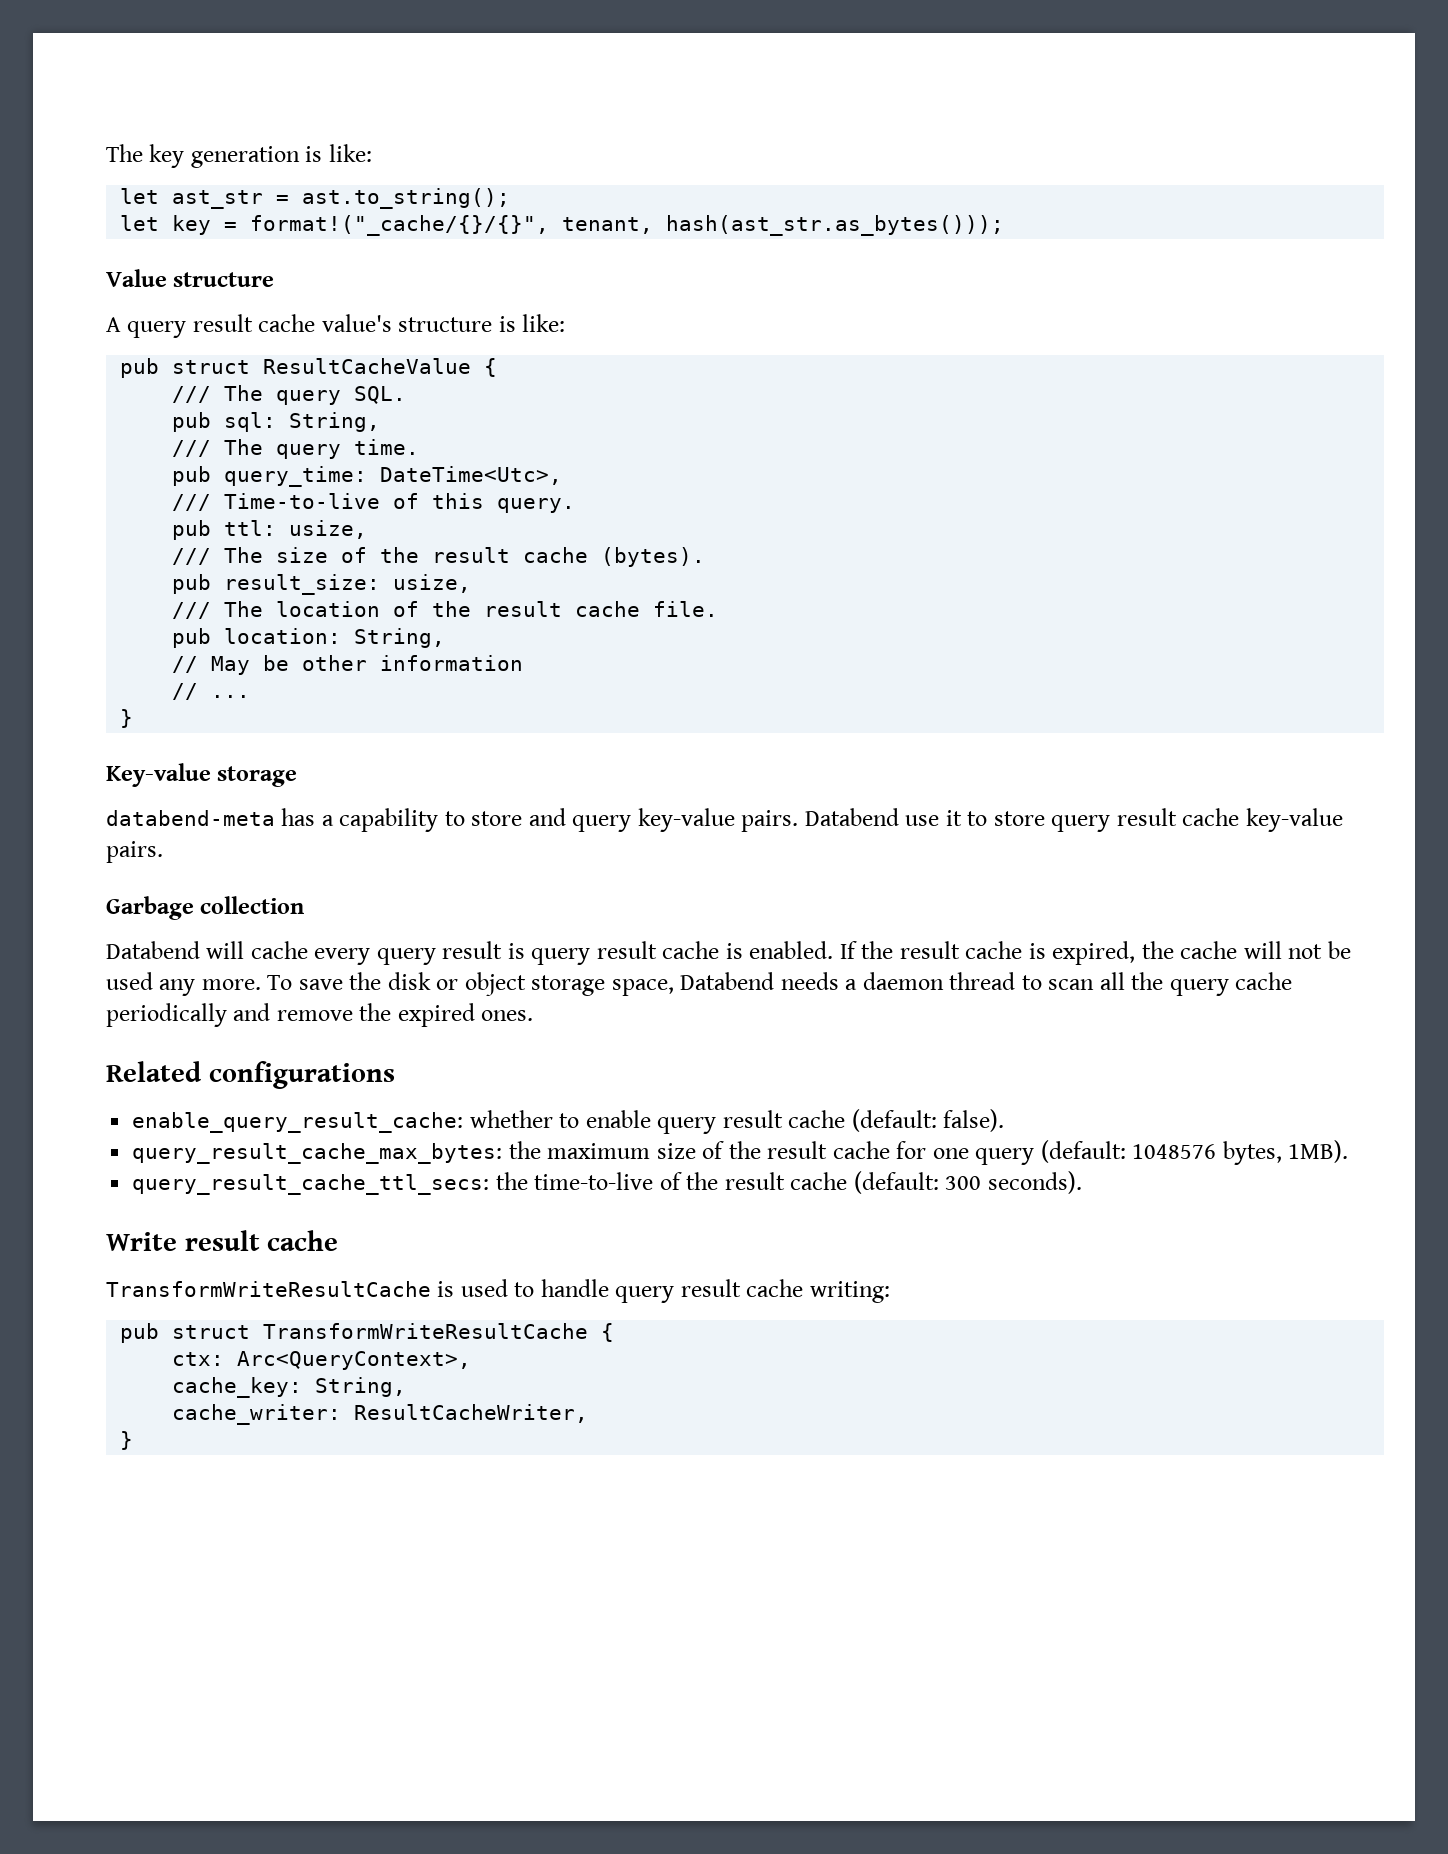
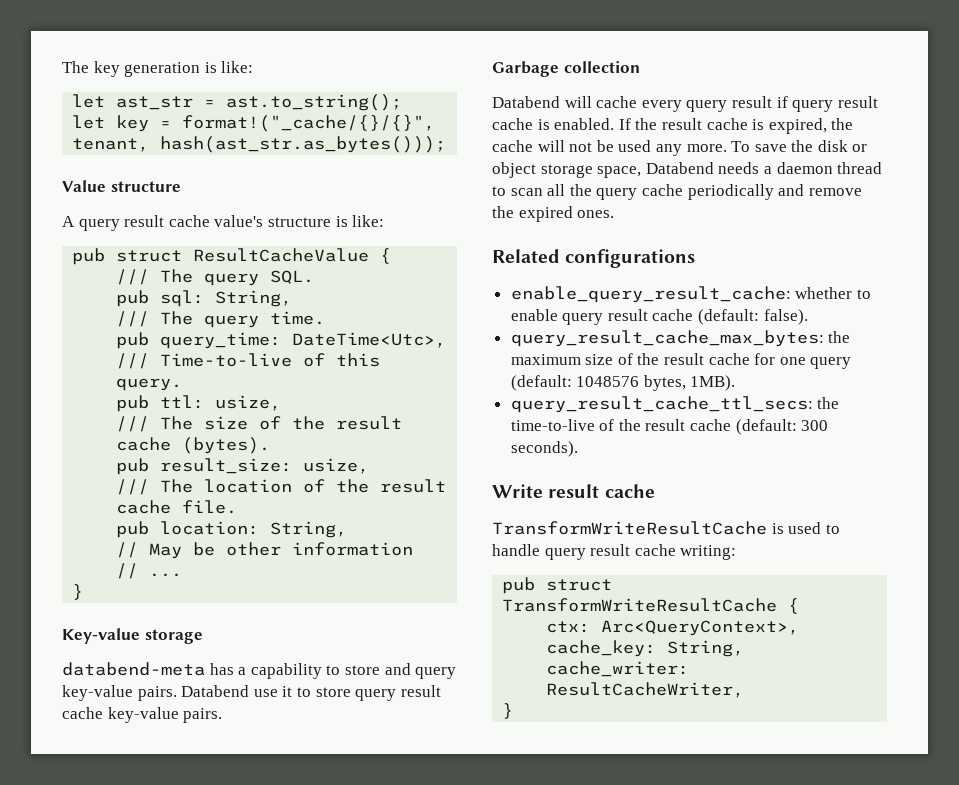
- Databend will cache every query result is query result cache is enabled.
+ Databend will cache every query result if query result cache is enabled.

